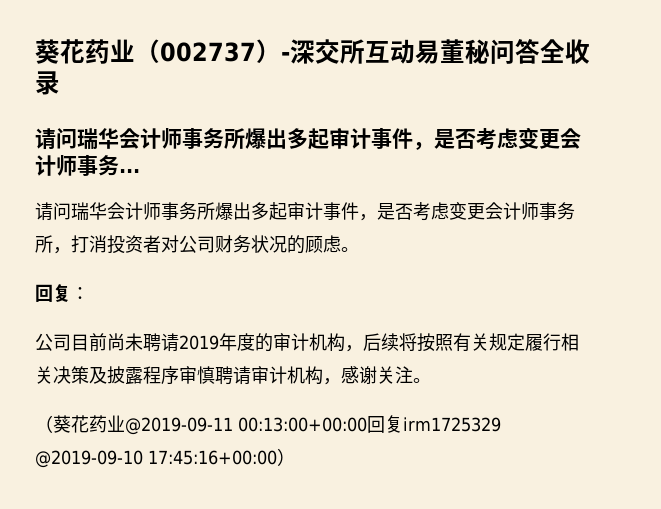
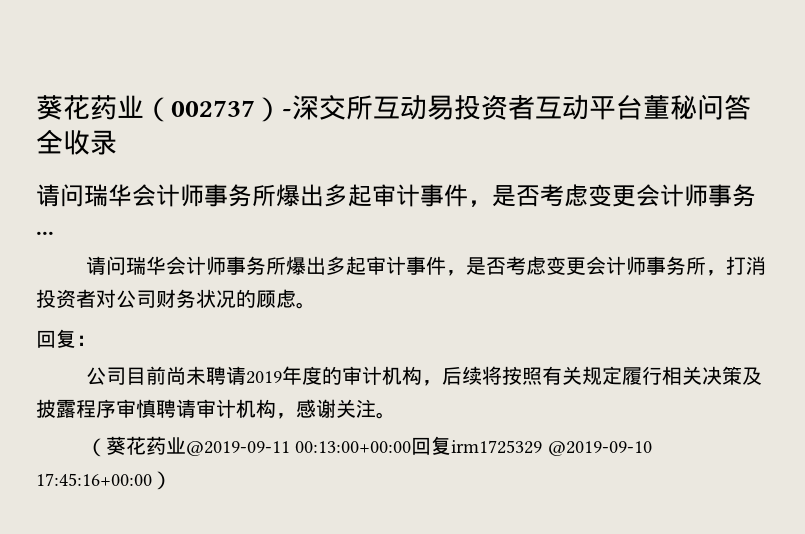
- 葵花药业（002737）-深交所互动易董秘问答全收录
+ 葵花药业（002737）-深交所互动易投资者互动平台董秘问答全收录

